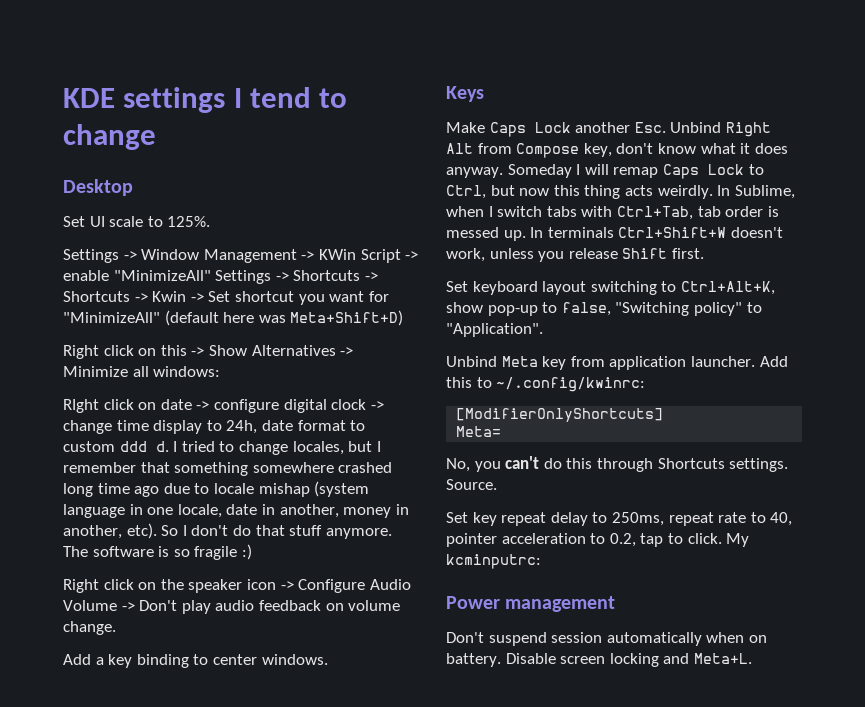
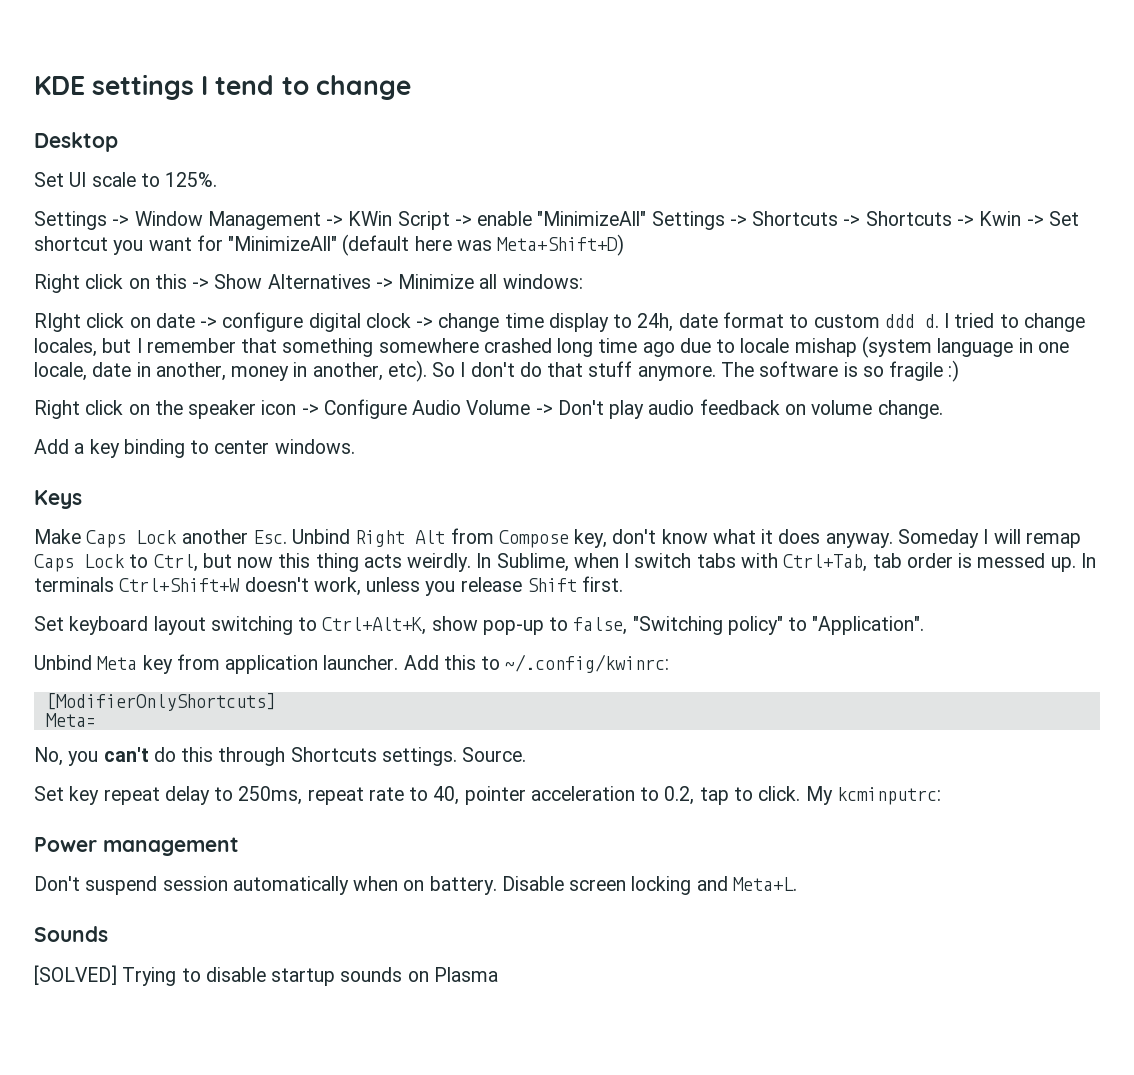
+ Sounds
+ [SOLVED] Trying to disable startup sounds on Plasma

